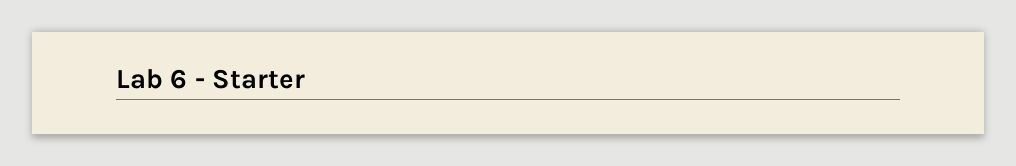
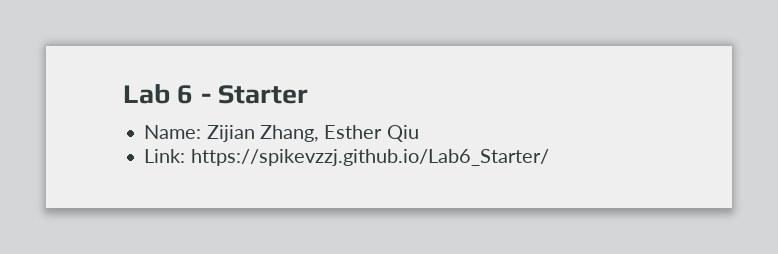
+ Name: Zijian Zhang, Esther Qiu
+ Link: https://spikevzzj.github.io/Lab6_Starter/

